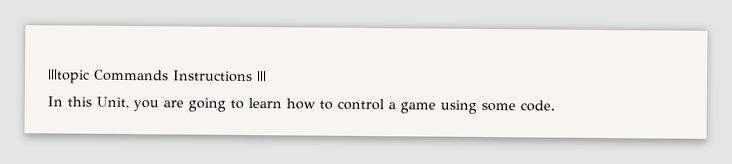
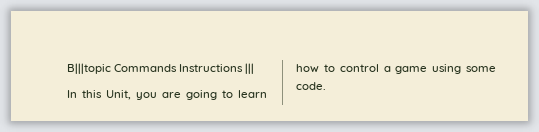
- |||topic Commands Instructions |||
+ B|||topic Commands Instructions |||

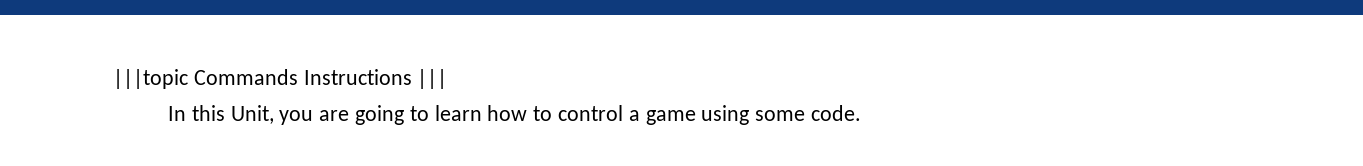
- B|||topic Commands Instructions |||
+ |||topic Commands Instructions |||

